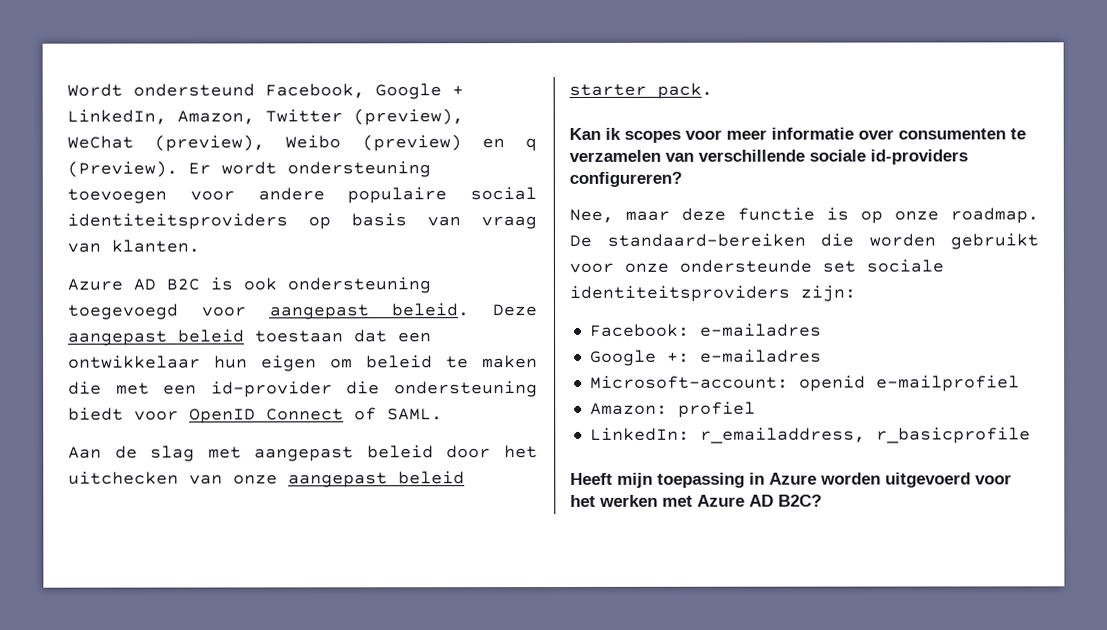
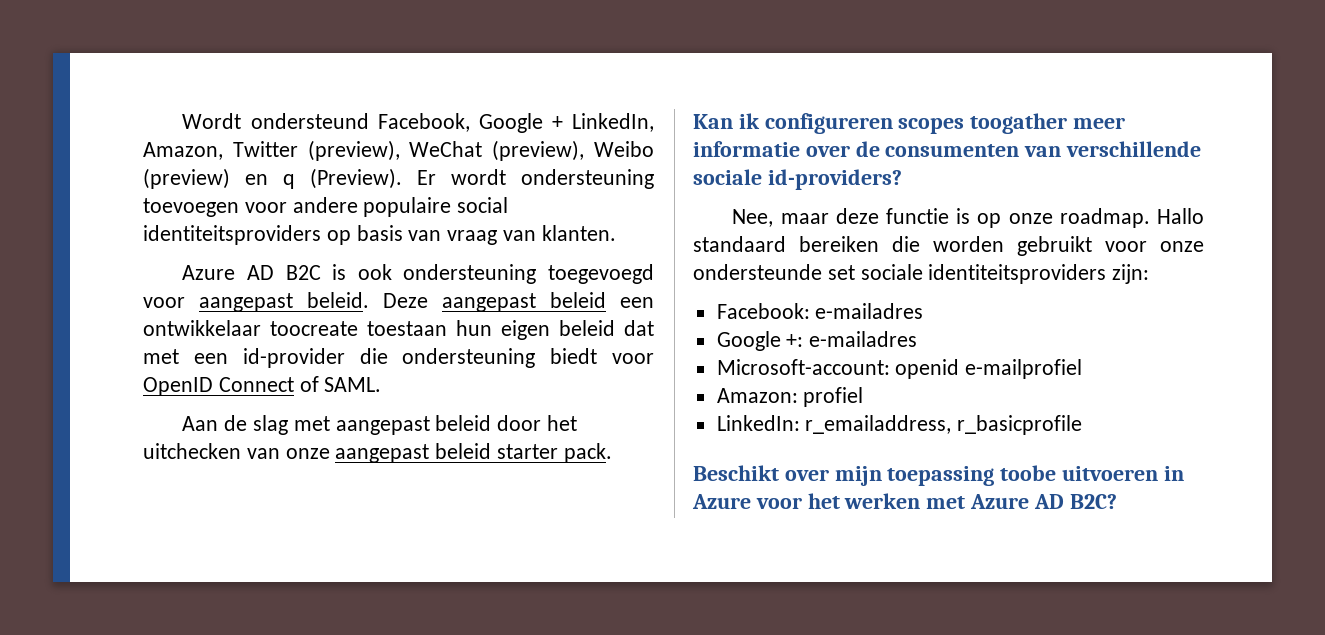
- Deze aangepast beleid toestaan dat een ontwikkelaar hun eigen om beleid te maken die met een id-provider die ondersteuning biedt voor OpenID Connect of SAML.
+ Deze aangepast beleid een ontwikkelaar toocreate toestaan hun eigen beleid dat met een id-provider die ondersteuning biedt voor OpenID Connect of SAML.
- Kan ik scopes voor meer informatie over consumenten te verzamelen van verschillende sociale id-providers configureren?
+ Kan ik configureren scopes toogather meer informatie over de consumenten van verschillende sociale id-providers?
- De standaard-bereiken die worden gebruikt voor onze ondersteunde set sociale identiteitsproviders zijn:
+ Hallo standaard bereiken die worden gebruikt voor onze ondersteunde set sociale identiteitsproviders zijn:
- Heeft mijn toepassing in Azure worden uitgevoerd voor het werken met Azure AD B2C?
+ Beschikt over mijn toepassing toobe uitvoeren in Azure voor het werken met Azure AD B2C?

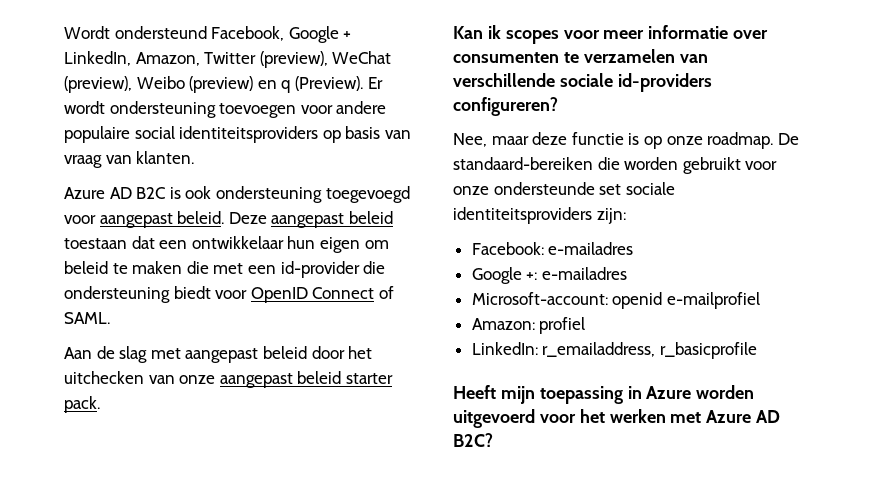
- Deze aangepast beleid een ontwikkelaar toocreate toestaan hun eigen beleid dat met een id-provider die ondersteuning biedt voor OpenID Connect of SAML.
+ Deze aangepast beleid toestaan dat een ontwikkelaar hun eigen om beleid te maken die met een id-provider die ondersteuning biedt voor OpenID Connect of SAML.
- Kan ik configureren scopes toogather meer informatie over de consumenten van verschillende sociale id-providers?
+ Kan ik scopes voor meer informatie over consumenten te verzamelen van verschillende sociale id-providers configureren?
- Hallo standaard bereiken die worden gebruikt voor onze ondersteunde set sociale identiteitsproviders zijn:
+ De standaard-bereiken die worden gebruikt voor onze ondersteunde set sociale identiteitsproviders zijn:
- Beschikt over mijn toepassing toobe uitvoeren in Azure voor het werken met Azure AD B2C?
+ Heeft mijn toepassing in Azure worden uitgevoerd voor het werken met Azure AD B2C?

